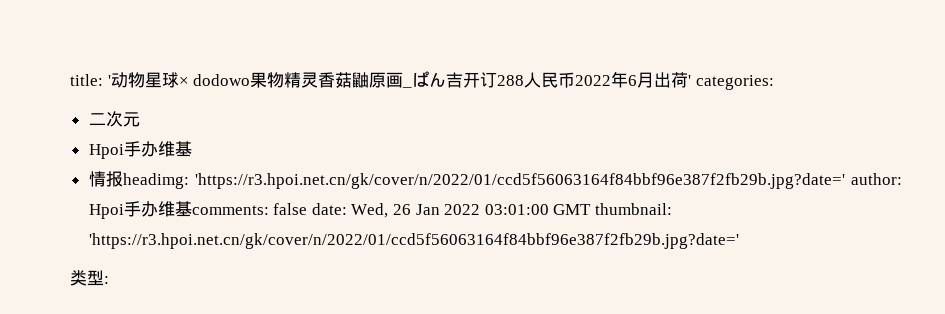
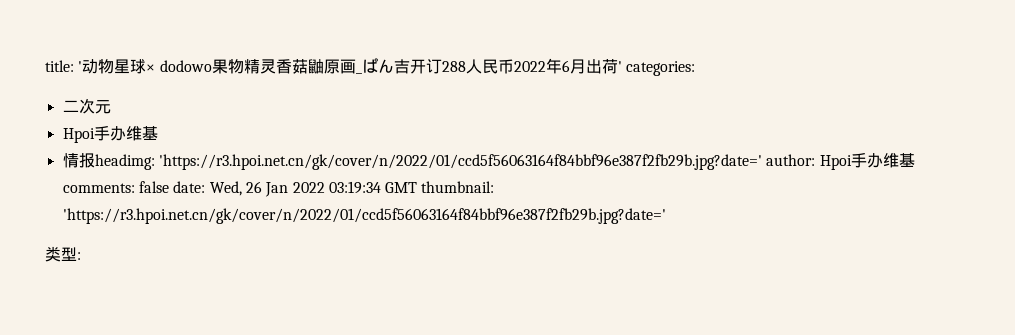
- 情报headimg: 'https://r3.hpoi.net.cn/gk/cover/n/2022/01/ccd5f56063164f84bbf96e387f2fb29b.jpg?date=' author: Hpoi手办维基comments: false date: Wed, 26 Jan 2022 03:01:00 GMT thumbnail: 'https://r3.hpoi.net.cn/gk/cover/n/2022/01/ccd5f56063164f84bbf96e387f2fb29b.jpg?date='
+ 情报headimg: 'https://r3.hpoi.net.cn/gk/cover/n/2022/01/ccd5f56063164f84bbf96e387f2fb29b.jpg?date=' author: Hpoi手办维基comments: false date: Wed, 26 Jan 2022 03:19:34 GMT thumbnail: 'https://r3.hpoi.net.cn/gk/cover/n/2022/01/ccd5f56063164f84bbf96e387f2fb29b.jpg?date='

